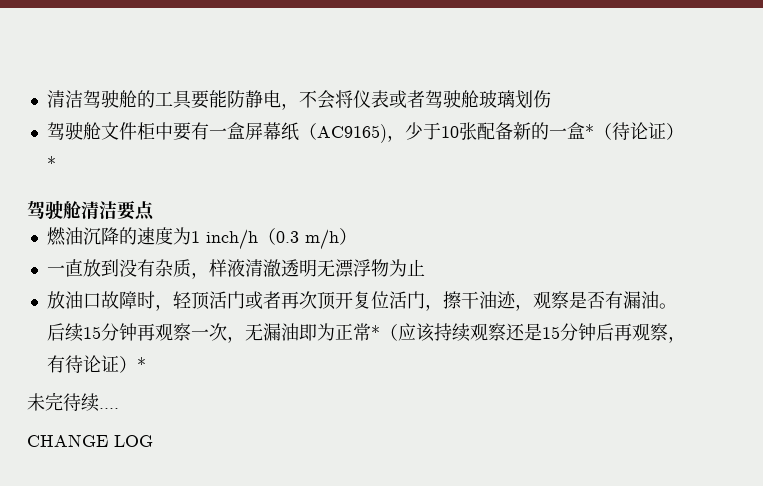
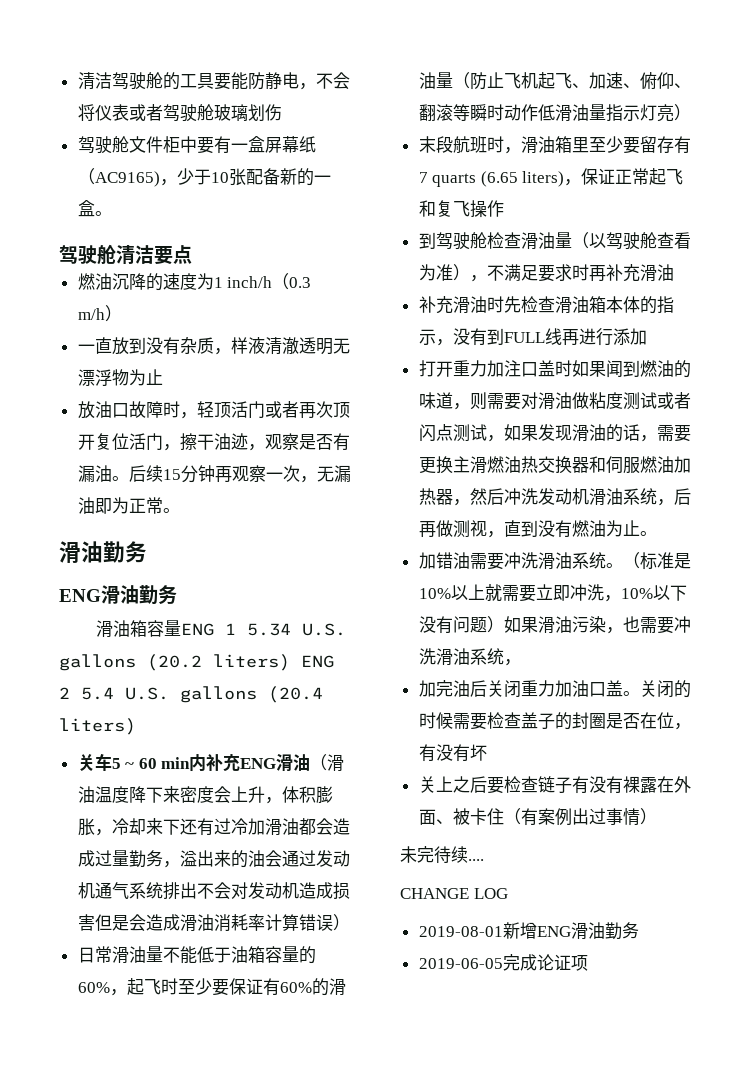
- 驾驶舱文件柜中要有一盒屏幕纸（AC9165)，少于10张配备新的一盒*（待论证）*
+ 驾驶舱文件柜中要有一盒屏幕纸（AC9165)，少于10张配备新的一盒。
- 后续15分钟再观察一次，无漏油即为正常*（应该持续观察还是15分钟后再观察，有待论证）*
+ 后续15分钟再观察一次，无漏油即为正常。
+ 滑油勤务
+ ENG滑油勤务
+ 滑油箱容量ENG 1 5.34 U.S. gallons (20.2 liters) ENG 2 5.4 U.S. gallons (20.4 liters)
+ 关车5 ~ 60 min内补充ENG滑油（滑油温度降下来密度会上升，体积膨胀，冷却来下还有过冷加滑油都会造成过量勤务，溢出来的油会通过发动机通气系统排出不会对发动机造成损害但是会造成滑油消耗率计算错误）
+ 日常滑油量不能低于油箱容量的60%，起飞时至少要保证有60%的滑油量（防止飞机起飞、加速、俯仰、翻滚等瞬时动作低滑油量指示灯亮）
+ 末段航班时，滑油箱里至少要留存有7 quarts (6.65 liters)，保证正常起飞和复飞操作
+ 到驾驶舱检查滑油量（以驾驶舱查看为准），不满足要求时再补充滑油
+ 补充滑油时先检查滑油箱本体的指示，没有到FULL线再进行添加
+ 打开重力加注口盖时如果闻到燃油的味道，则需要对滑油做粘度测试或者闪点测试，如果发现滑油的话，需要更换主滑燃油热交换器和伺服燃油加热器，然后冲洗发动机滑油系统，后再做测视，直到没有燃油为止。
+ 加错油需要冲洗滑油系统。（标准是10%以上就需要立即冲洗，10%以下没有问题）如果滑油污染，也需要冲洗滑油系统，
+ 加完油后关闭重力加油口盖。关闭的时候需要检查盖子的封圈是否在位，有没有坏
+ 关上之后要检查链子有没有裸露在外面、被卡住（有案例出过事情）
+ 2019-08-01新增ENG滑油勤务
+ 2019-06-05完成论证项

